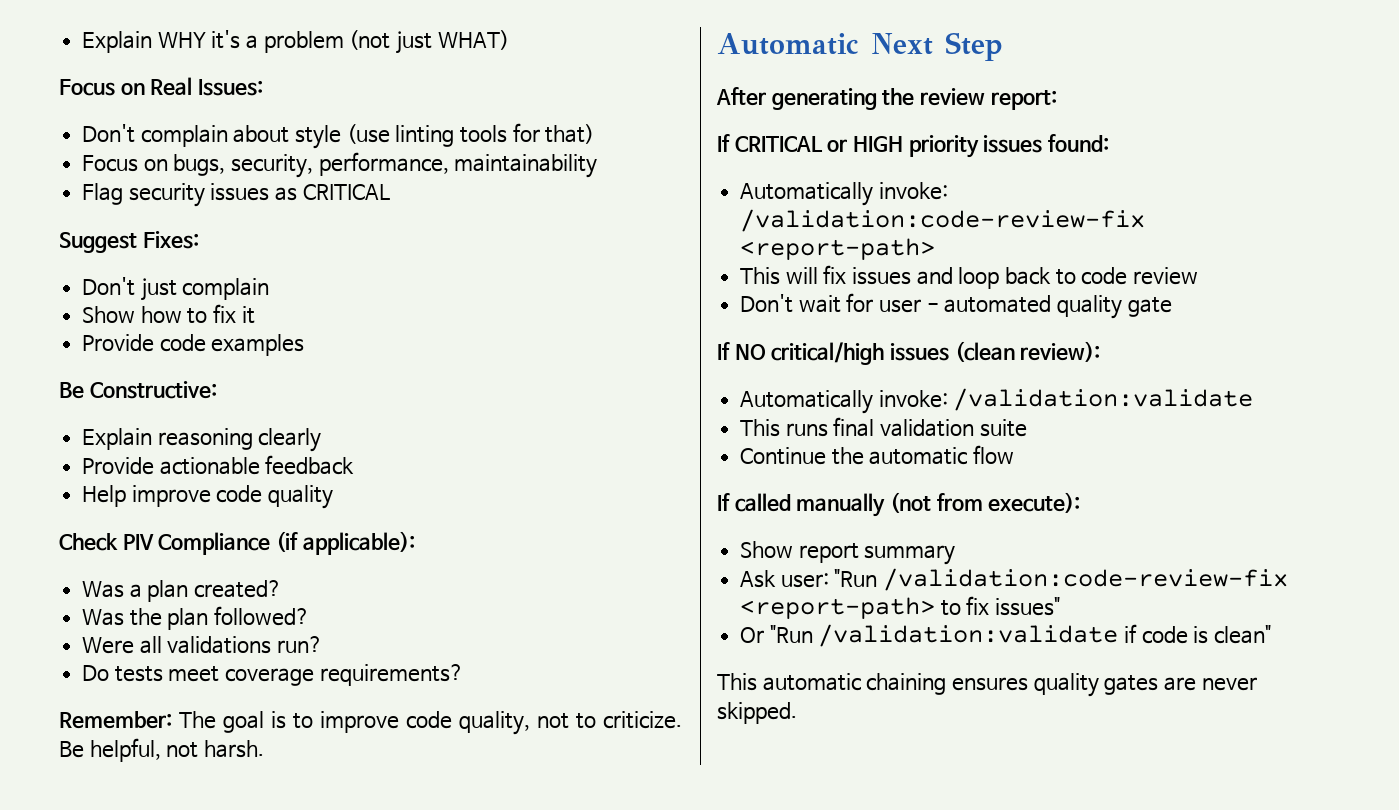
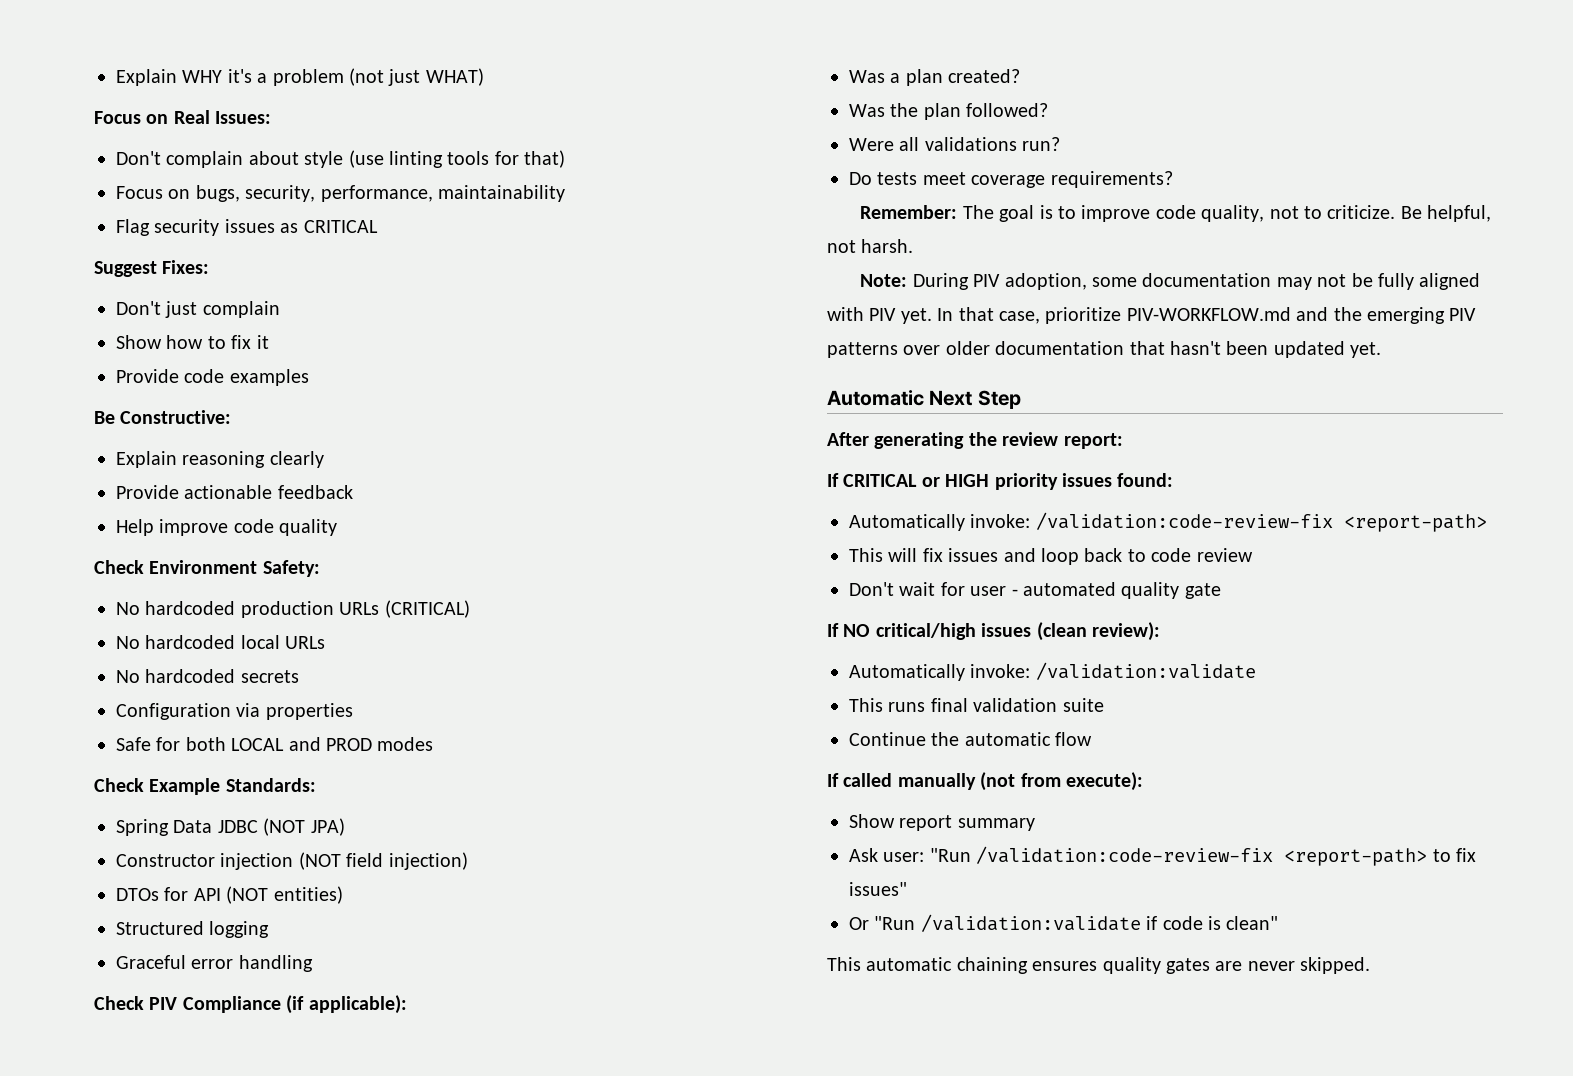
+ Check Environment Safety:
+ No hardcoded production URLs (CRITICAL)
+ No hardcoded local URLs
+ No hardcoded secrets
+ Configuration via properties
+ Safe for both LOCAL and PROD modes
+ Check Example Standards:
+ Spring Data JDBC (NOT JPA)
+ Constructor injection (NOT field injection)
+ DTOs for API (NOT entities)
+ Structured logging
+ Graceful error handling
+ Note: During PIV adoption, some documentation may not be fully aligned with PIV yet. In that case, prioritize PIV-WORKFLOW.md and the emerging PIV patterns over older documentation that hasn't been updated yet.

